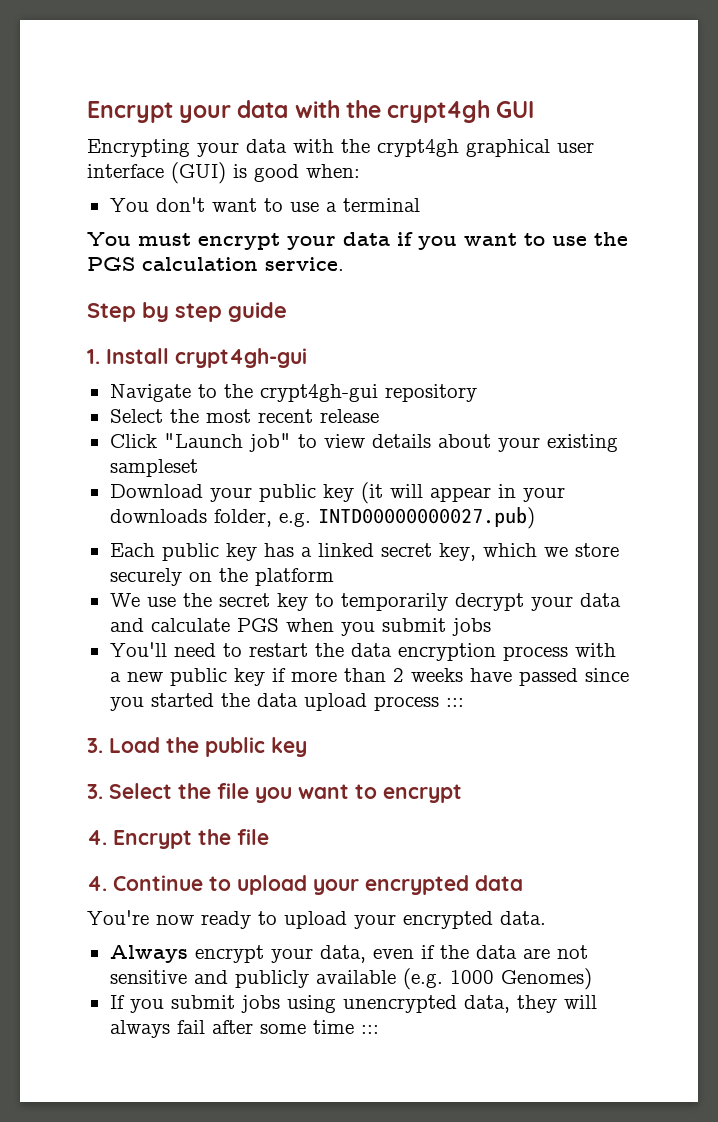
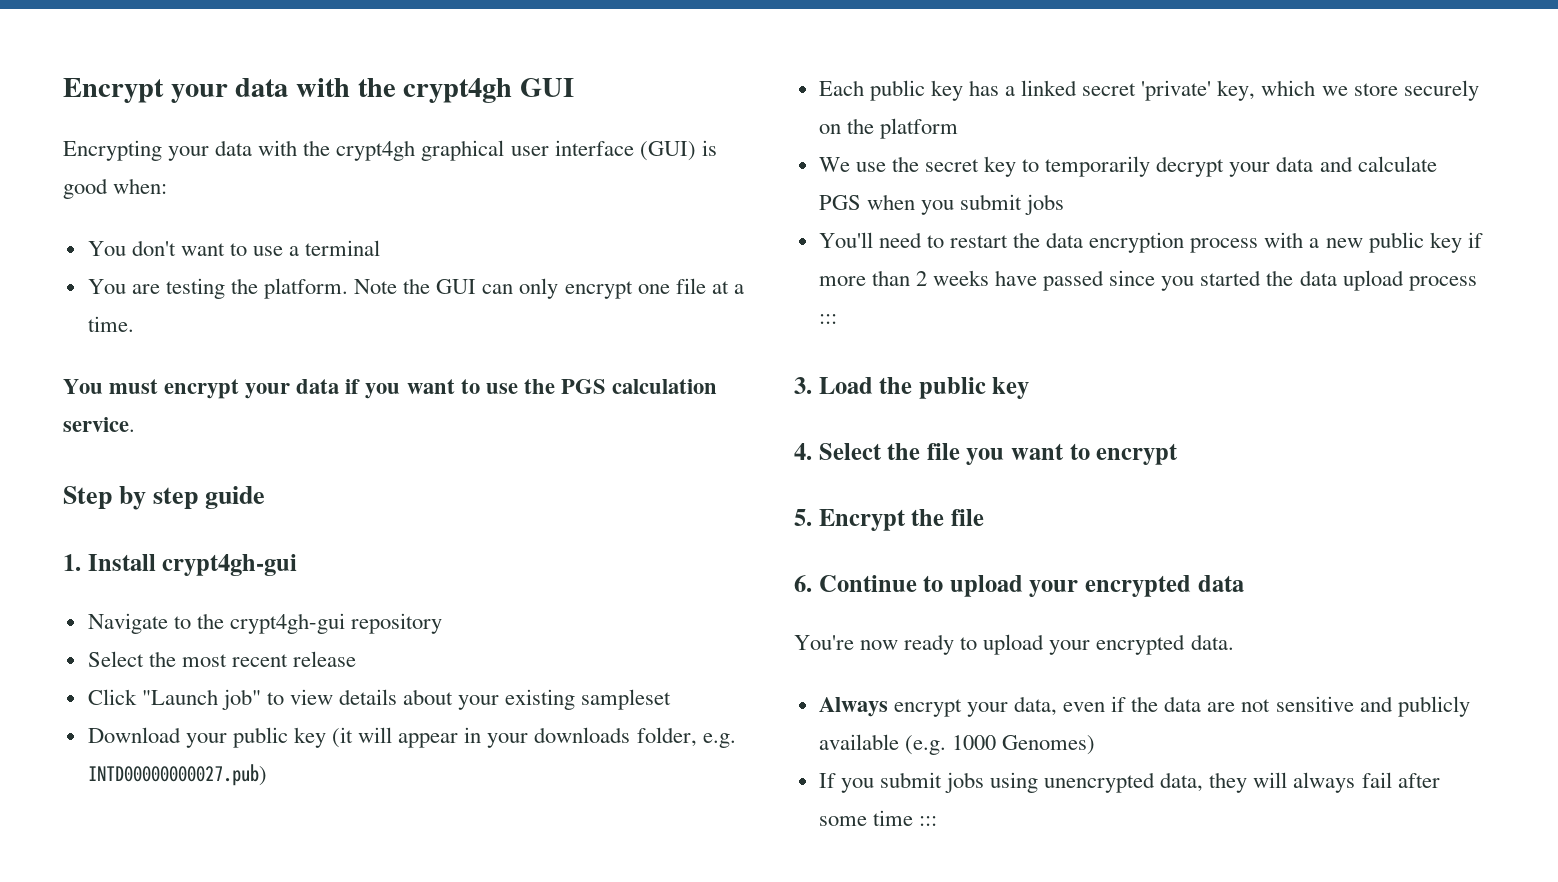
+ You are testing the platform. Note the GUI can only encrypt one file at a time.
- Each public key has a linked secret key, which we store securely on the platform
+ Each public key has a linked secret 'private' key, which we store securely on the platform
- 3. Select the file you want to encrypt
+ 4. Select the file you want to encrypt
- 4. Encrypt the file
+ 5. Encrypt the file
- 4. Continue to upload your encrypted data
+ 6. Continue to upload your encrypted data

